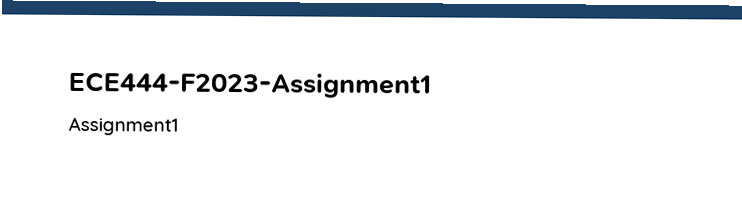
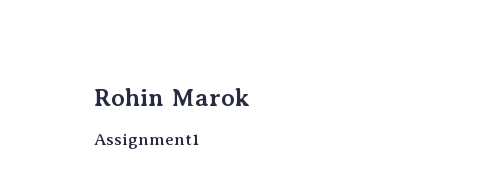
- ECE444-F2023-Assignment1
+ Rohin Marok

